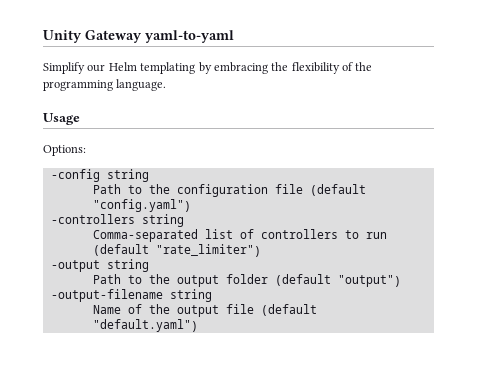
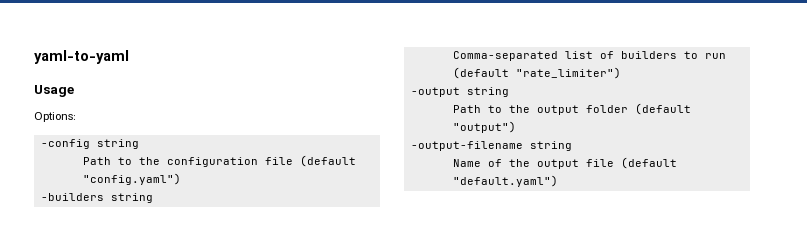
- Unity Gateway yaml-to-yaml
+ yaml-to-yaml
- Simplify our Helm templating by embracing the flexibility of the programming language.
- -controllers string
+ -builders string
- Comma-separated list of controllers to run (default "rate_limiter")
+ Comma-separated list of builders to run (default "rate_limiter")

